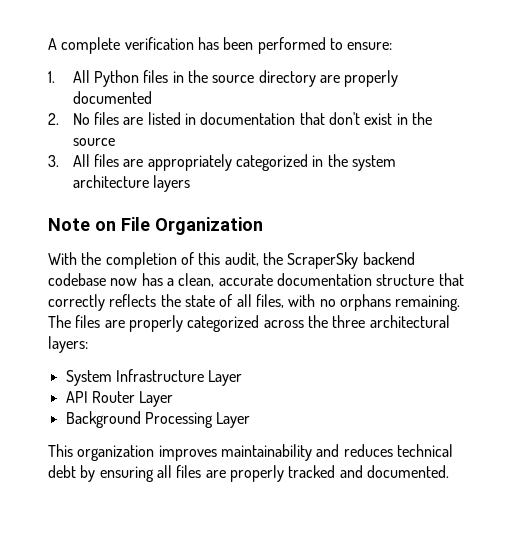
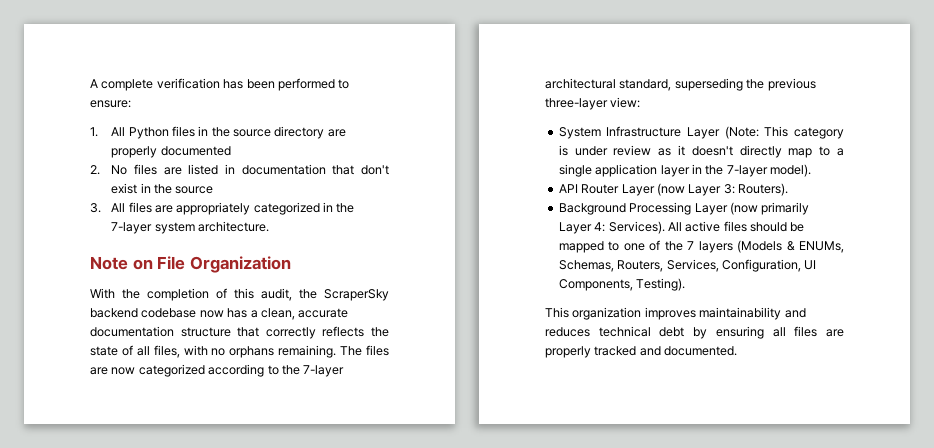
- 3. All files are appropriately categorized in the system architecture layers
+ 3. All files are appropriately categorized in the 7-layer system architecture.
- The files are properly categorized across the three architectural layers:
- System Infrastructure Layer
+ The files are now categorized according to the 7-layer architectural standard, superseding the previous three-layer view:
+ System Infrastructure Layer (Note: This category is under review as it doesn't directly map to a single application layer in the 7-layer model).
- API Router Layer
+ API Router Layer (now Layer 3: Routers).
- Background Processing Layer
+ Background Processing Layer (now primarily Layer 4: Services). All active files should be mapped to one of the 7 layers (Models & ENUMs, Schemas, Routers, Services, Configuration, UI Components, Testing).

